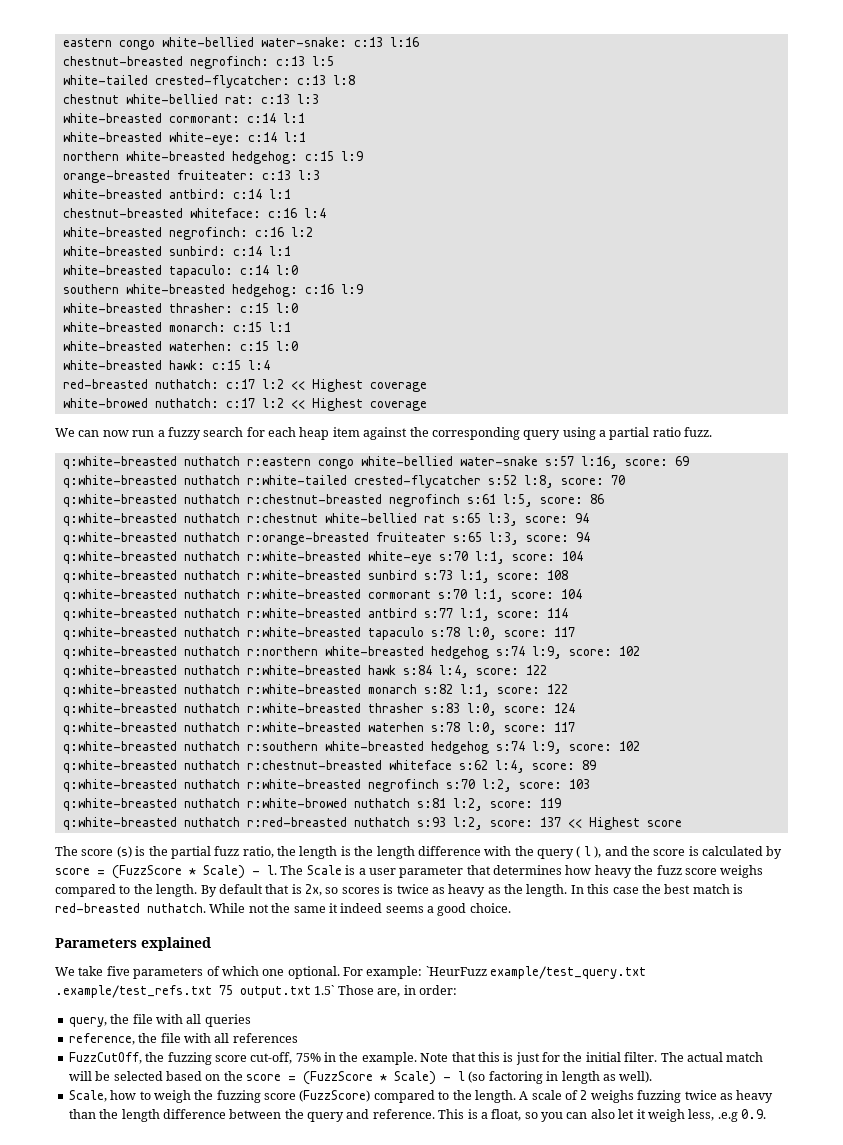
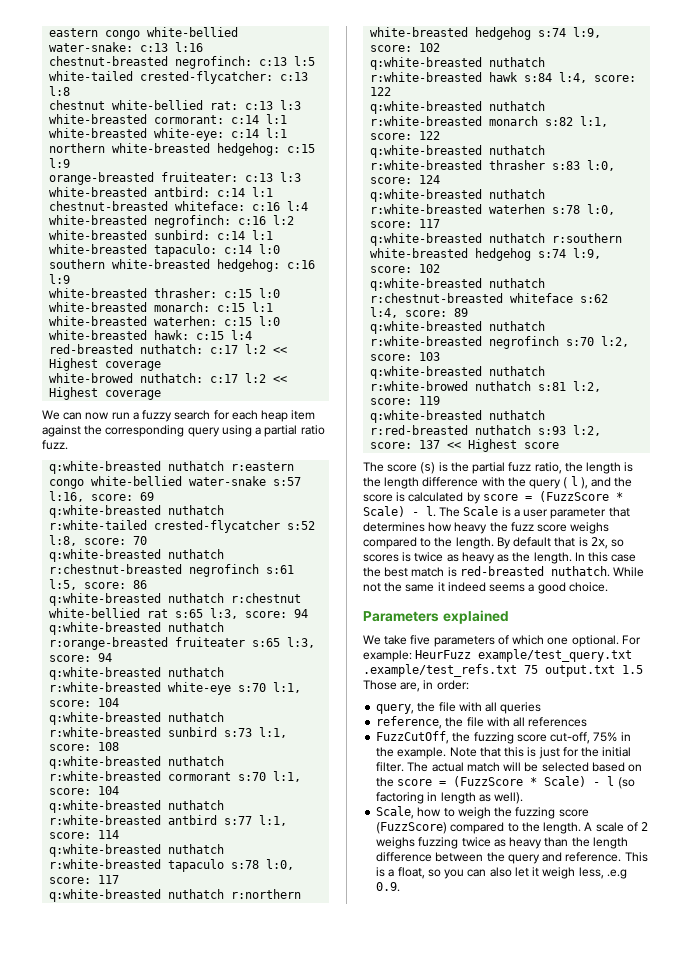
- For example: `HeurFuzz example/test_query.txt .example/test_refs.txt 75 output.txt 1.5` Those are, in order:
+ For example: HeurFuzz example/test_query.txt .example/test_refs.txt 75 output.txt 1.5 Those are, in order:

